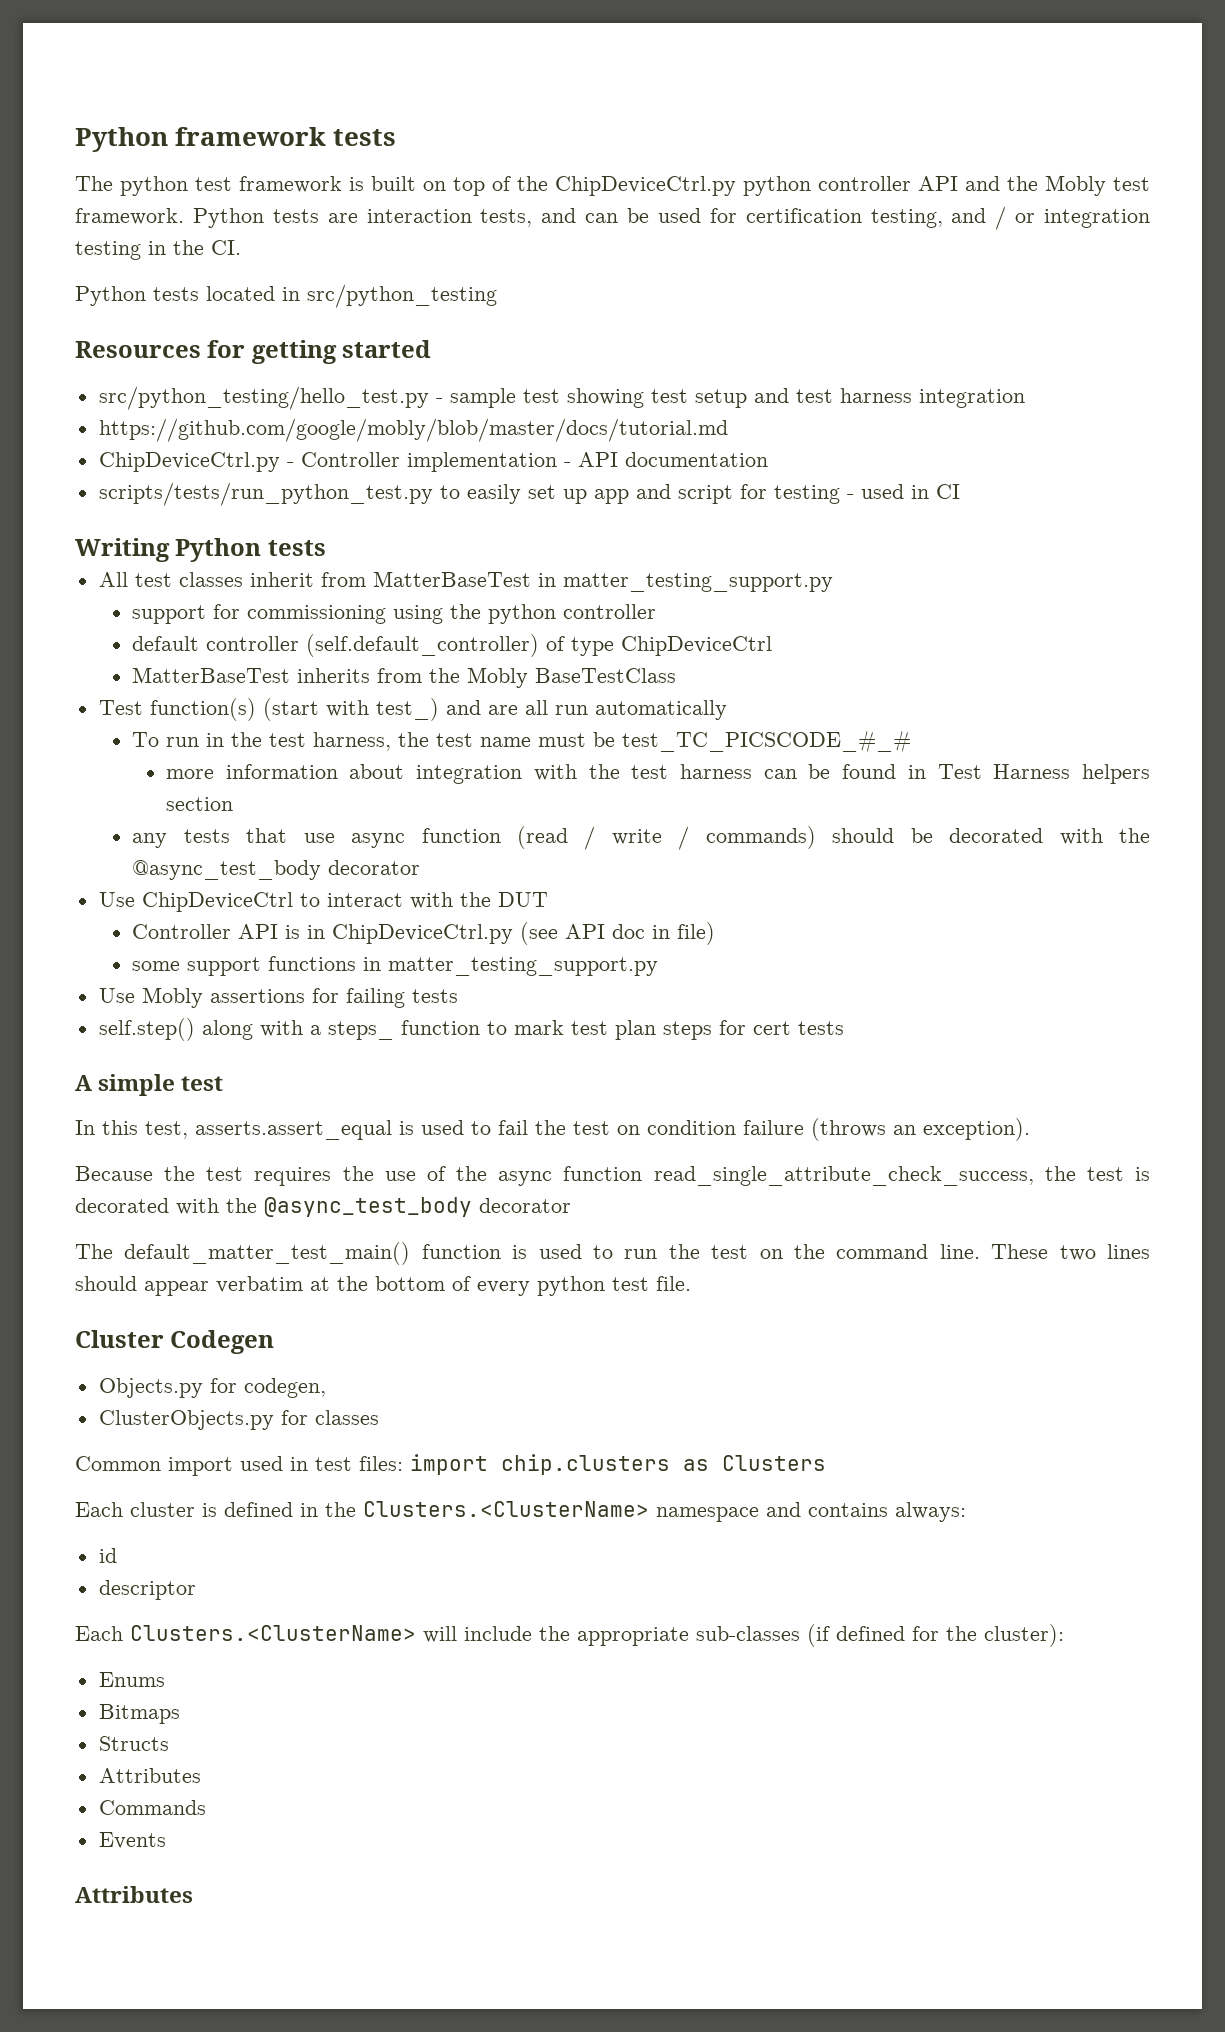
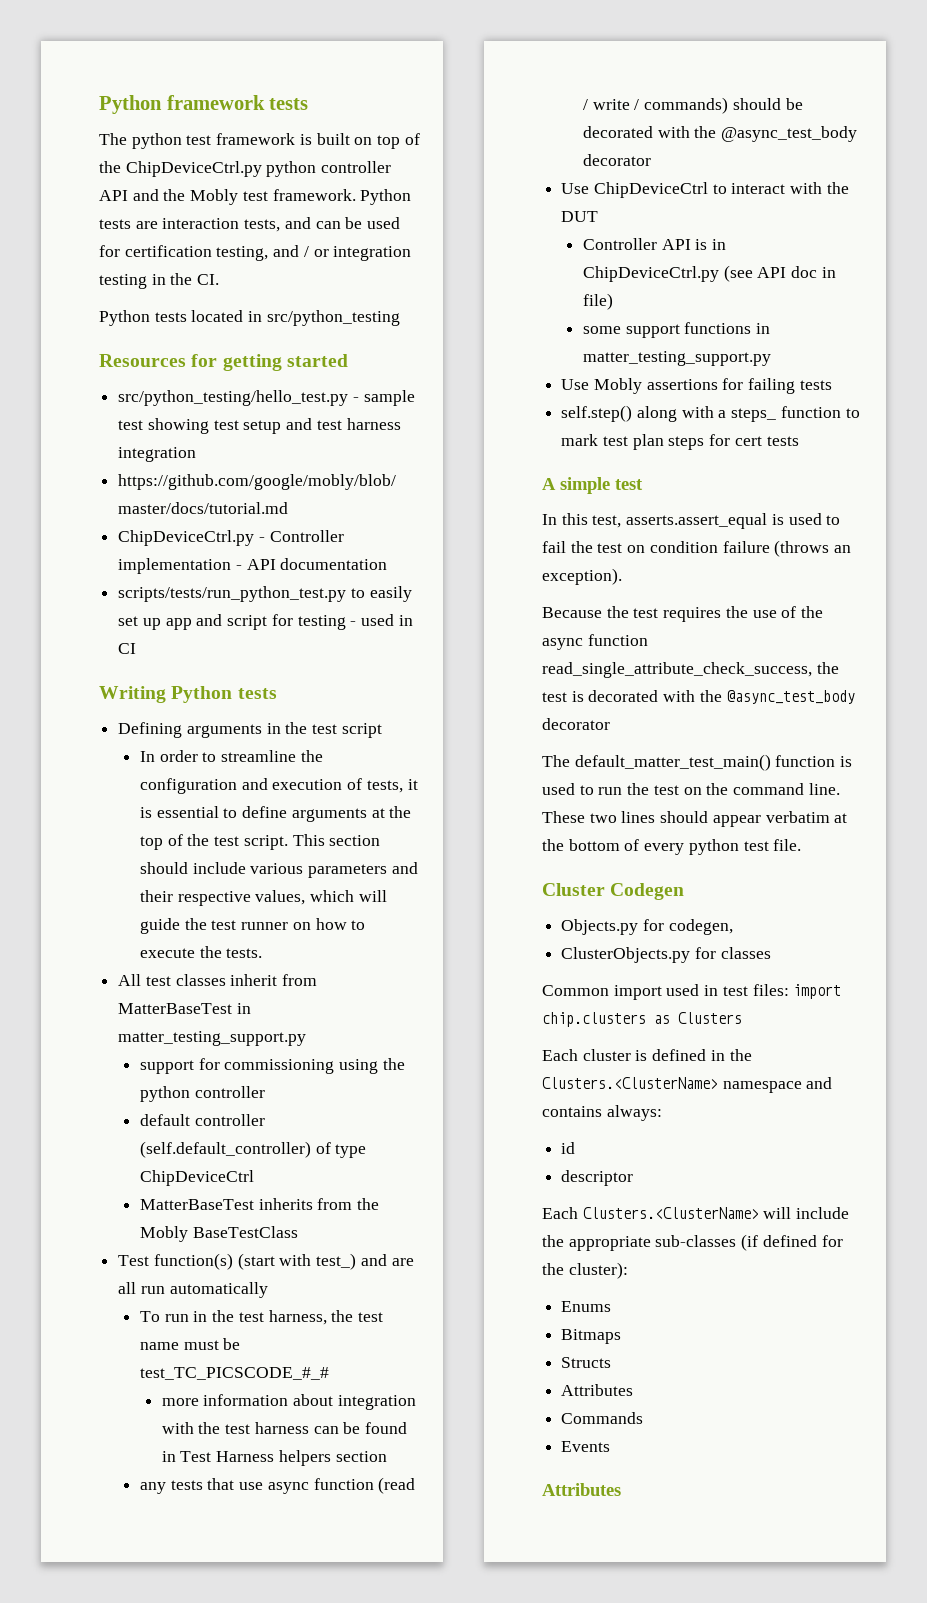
+ Defining arguments in the test script
+ In order to streamline the configuration and execution of tests, it is essential to define arguments at the top of the test script. This section should include various parameters and their respective values, which will guide the test runner on how to execute the tests.

